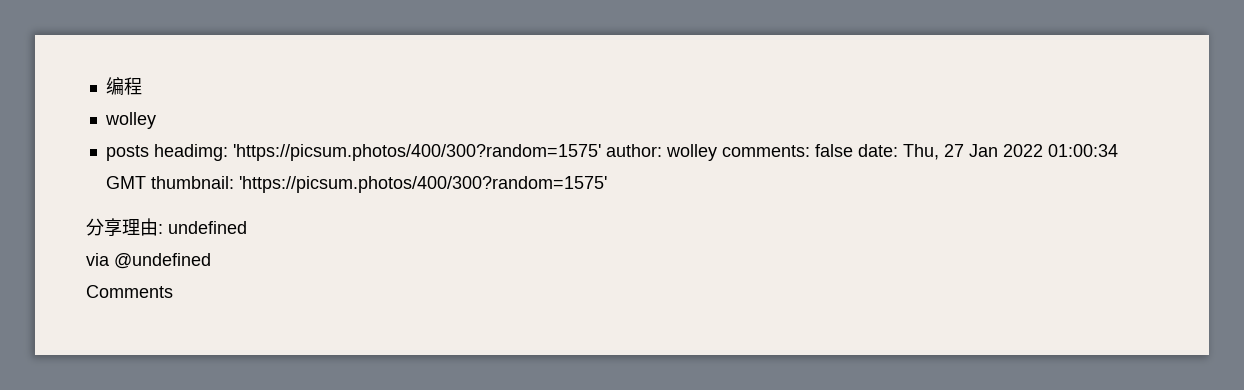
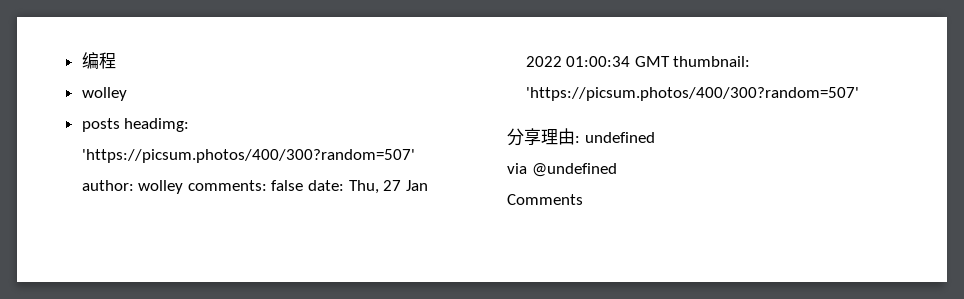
- posts headimg: 'https://picsum.photos/400/300?random=1575' author: wolley comments: false date: Thu, 27 Jan 2022 01:00:34 GMT thumbnail: 'https://picsum.photos/400/300?random=1575'
+ posts headimg: 'https://picsum.photos/400/300?random=507' author: wolley comments: false date: Thu, 27 Jan 2022 01:00:34 GMT thumbnail: 'https://picsum.photos/400/300?random=507'

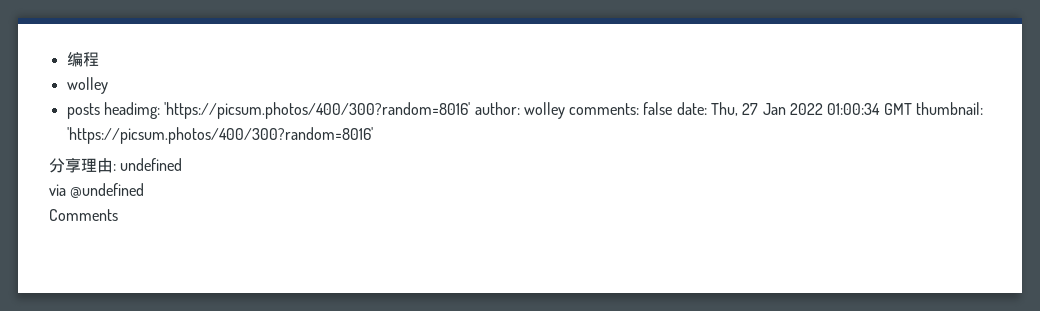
- posts headimg: 'https://picsum.photos/400/300?random=507' author: wolley comments: false date: Thu, 27 Jan 2022 01:00:34 GMT thumbnail: 'https://picsum.photos/400/300?random=507'
+ posts headimg: 'https://picsum.photos/400/300?random=8016' author: wolley comments: false date: Thu, 27 Jan 2022 01:00:34 GMT thumbnail: 'https://picsum.photos/400/300?random=8016'

